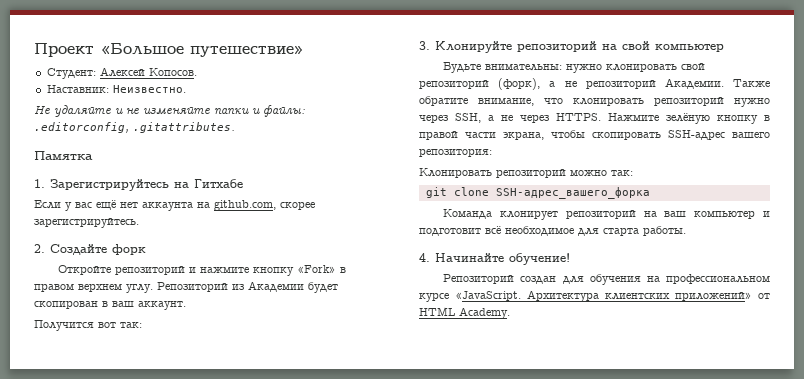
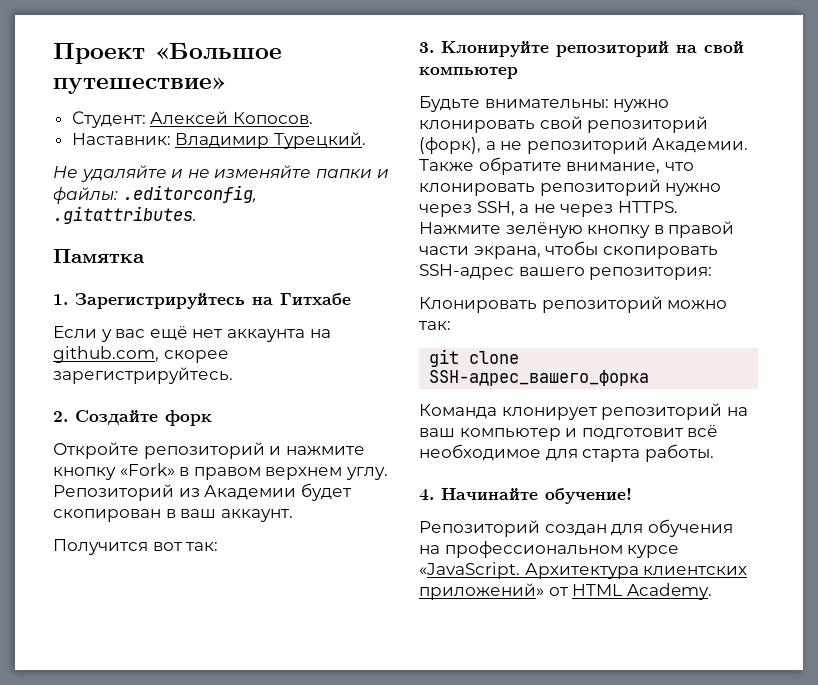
- Наставник: Неизвестно.
+ Наставник: Владимир Турецкий.

